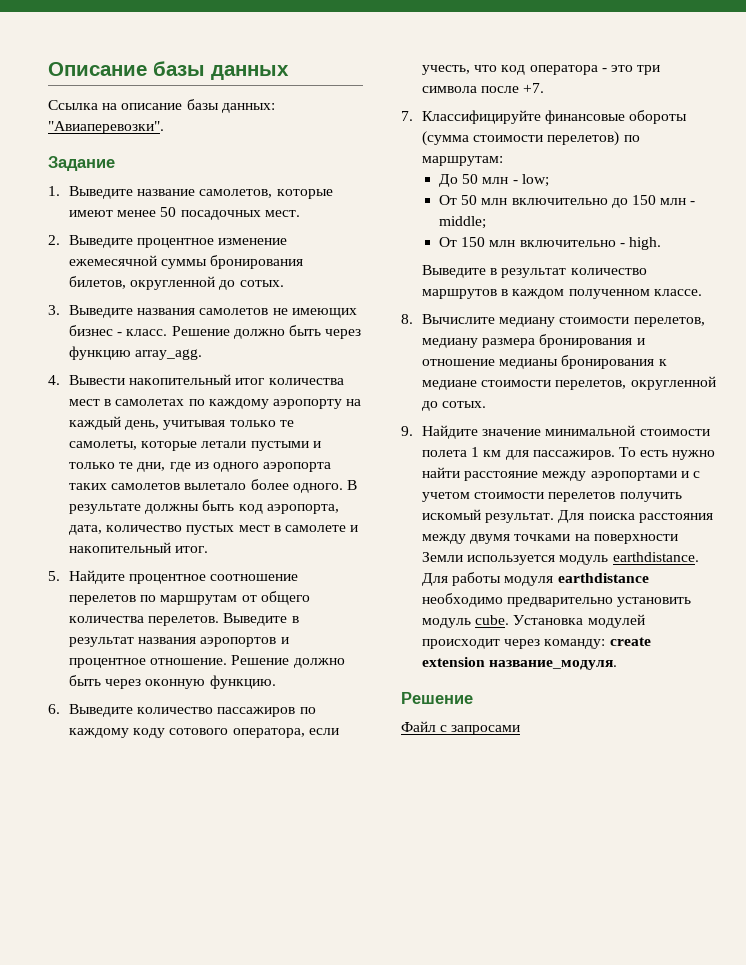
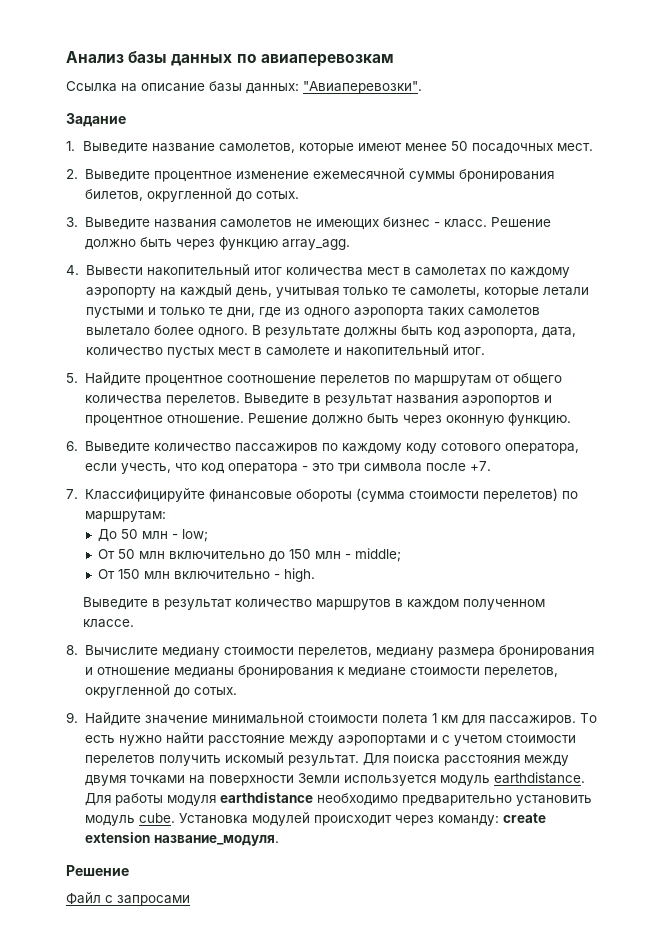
- Описание базы данных
+ Анализ базы данных по авиаперевозкам

